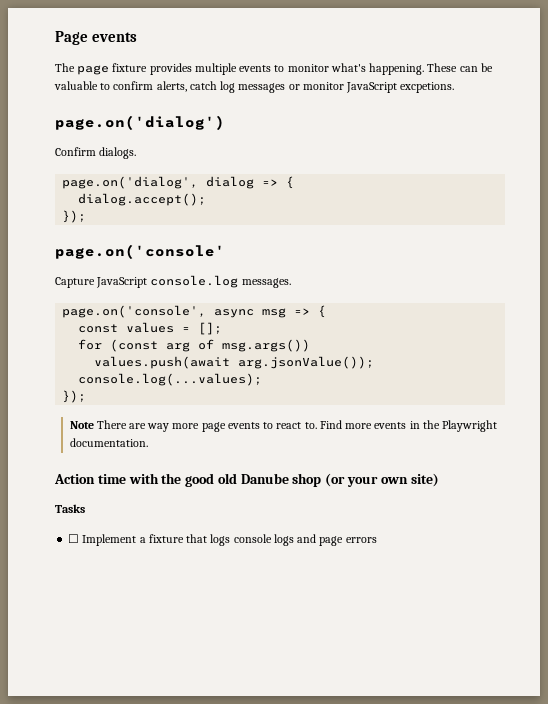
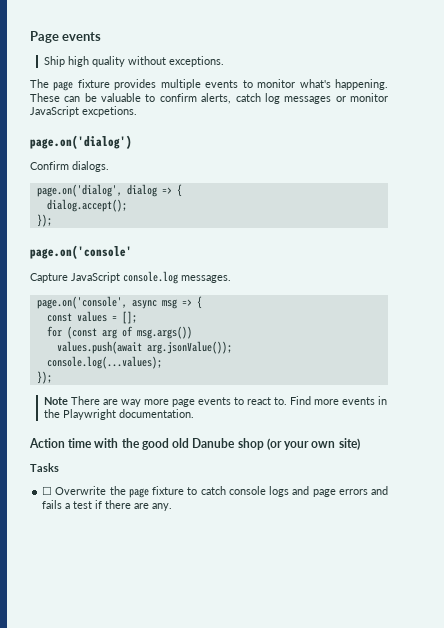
+ Ship high quality without exceptions.
- ☐ Implement a fixture that logs console logs and page errors
+ ☐ Overwrite the page fixture to catch console logs and page errors and fails a test if there are any.

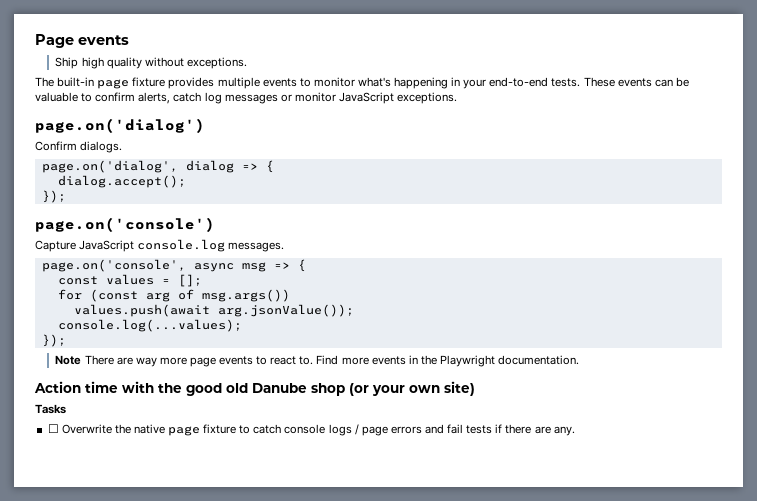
- The page fixture provides multiple events to monitor what's happening. These can be valuable to confirm alerts, catch log messages or monitor JavaScript excpetions.
+ The built-in page fixture provides multiple events to monitor what's happening in your end-to-end tests. These events can be valuable to confirm alerts, catch log messages or monitor JavaScript exceptions.
- page.on('console'
+ page.on('console')
- ☐ Overwrite the page fixture to catch console logs and page errors and fails a test if there are any.
+ ☐ Overwrite the native page fixture to catch console logs / page errors and fail tests if there are any.

